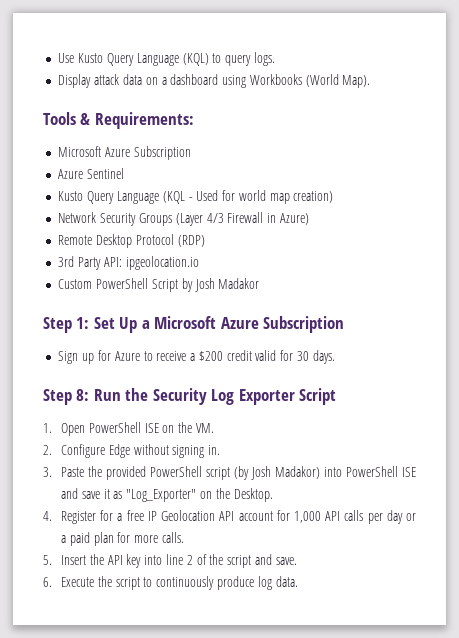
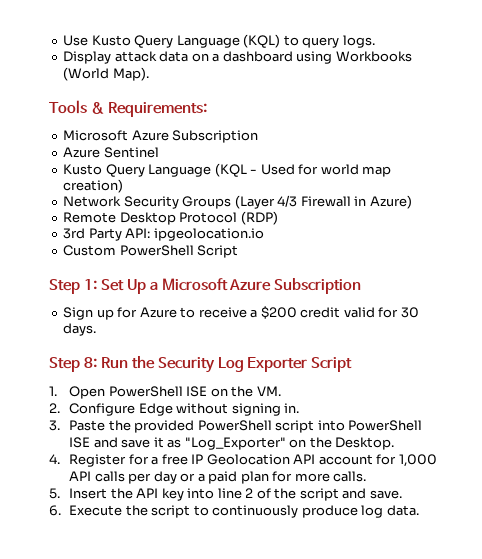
- Custom PowerShell Script by Josh Madakor
+ Custom PowerShell Script
- 3. Paste the provided PowerShell script (by Josh Madakor) into PowerShell ISE and save it as "Log_Exporter" on the Desktop.
+ 3. Paste the provided PowerShell script into PowerShell ISE and save it as "Log_Exporter" on the Desktop.

